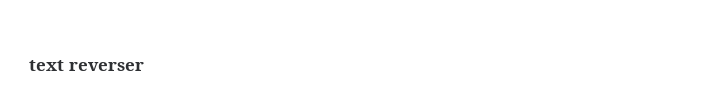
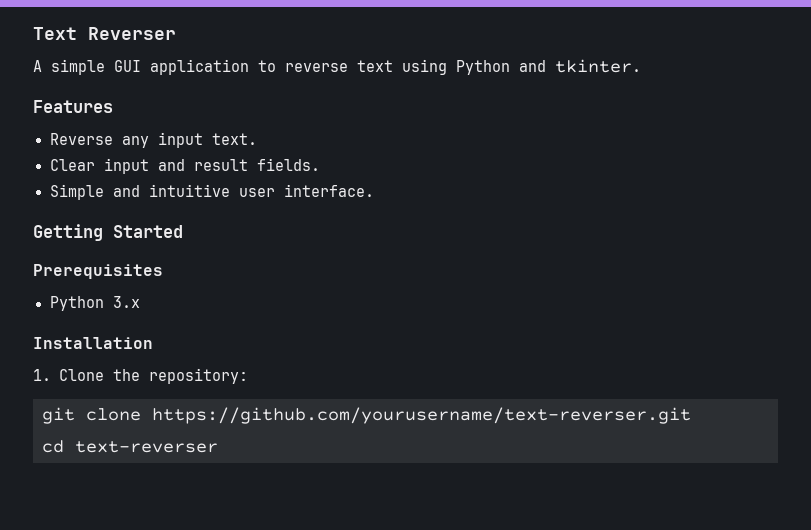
- text reverser
+ Text Reverser
+ A simple GUI application to reverse text using Python and tkinter.
+ Features
+ Reverse any input text.
+ Clear input and result fields.
+ Simple and intuitive user interface.
+ Getting Started
+ Prerequisites
+ Python 3.x
+ Installation
+ 1. Clone the repository:
+ git clone https://github.com/yourusername/text-reverser.git
+ cd text-reverser

